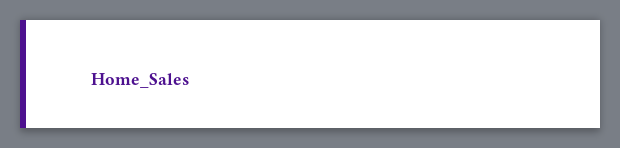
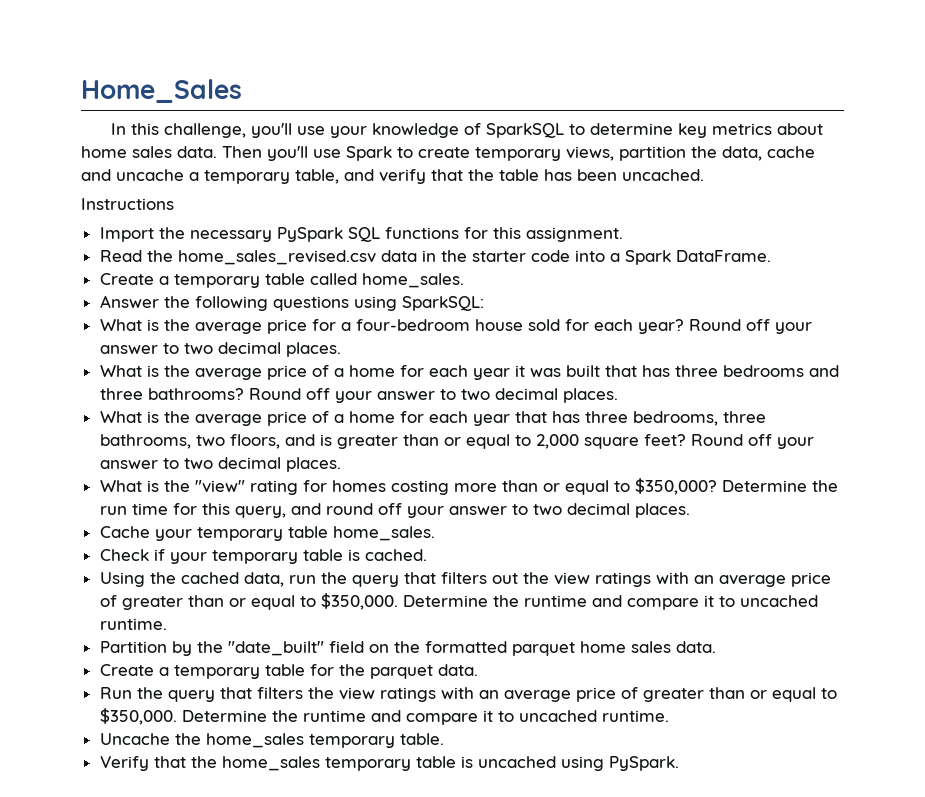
+ In this challenge, you'll use your knowledge of SparkSQL to determine key metrics about home sales data. Then you'll use Spark to create temporary views, partition the data, cache and uncache a temporary table, and verify that the table has been uncached.
+ Instructions
+ Import the necessary PySpark SQL functions for this assignment.
+ Read the home_sales_revised.csv data in the starter code into a Spark DataFrame.
+ Create a temporary table called home_sales.
+ Answer the following questions using SparkSQL:
+ What is the average price for a four-bedroom house sold for each year? Round off your answer to two decimal places.
+ What is the average price of a home for each year it was built that has three bedrooms and three bathrooms? Round off your answer to two decimal places.
+ What is the average price of a home for each year that has three bedrooms, three bathrooms, two floors, and is greater than or equal to 2,000 square feet? Round off your answer to two decimal places.
+ What is the "view" rating for homes costing more than or equal to $350,000? Determine the run time for this query, and round off your answer to two decimal places.
+ Cache your temporary table home_sales.
+ Check if your temporary table is cached.
+ Using the cached data, run the query that filters out the view ratings with an average price of greater than or equal to $350,000. Determine the runtime and compare it to uncached runtime.
+ Partition by the "date_built" field on the formatted parquet home sales data.
+ Create a temporary table for the parquet data.
+ Run the query that filters the view ratings with an average price of greater than or equal to $350,000. Determine the runtime and compare it to uncached runtime.
+ Uncache the home_sales temporary table.
+ Verify that the home_sales temporary table is uncached using PySpark.

